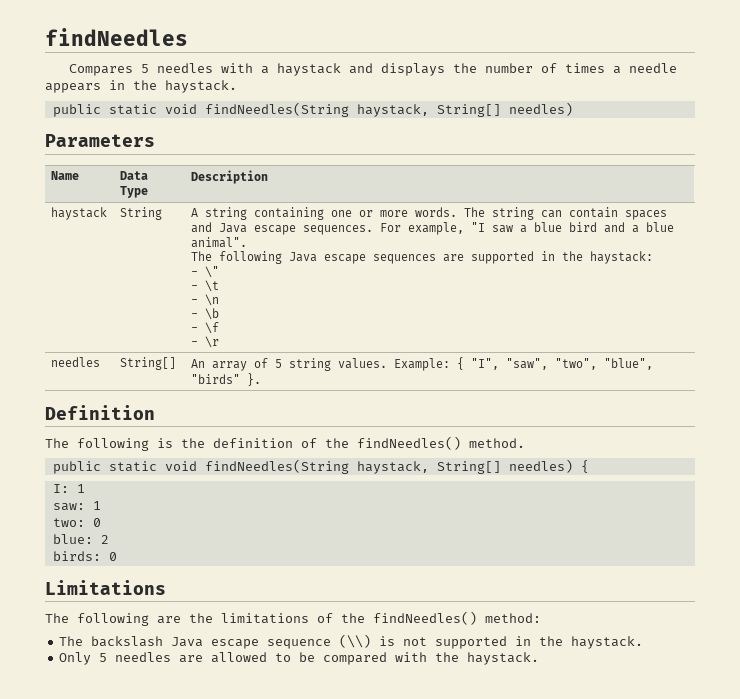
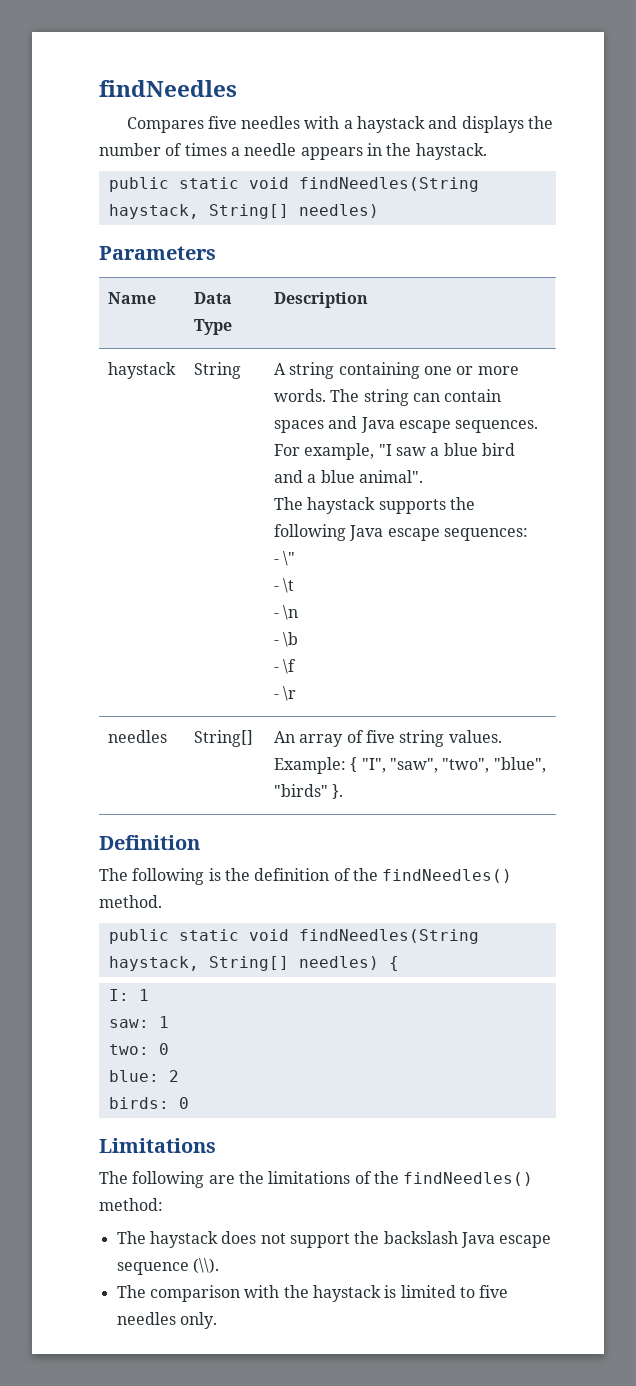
- Compares 5 needles with a haystack and displays the number of times a needle appears in the haystack.
+ Compares five needles with a haystack and displays the number of times a needle appears in the haystack.
- The following Java escape sequences are supported in the haystack:
+ The haystack supports the following Java escape sequences:
- needles | String[] | An array of 5 string values. Example: { "I", "saw", "two", "blue", "birds" }.
+ needles | String[] | An array of five string values. Example: { "I", "saw", "two", "blue", "birds" }.
- The backslash Java escape sequence (\\) is not supported in the haystack.
- Only 5 needles are allowed to be compared with the haystack.
+ The haystack does not support the backslash Java escape sequence (\\).
+ The comparison with the haystack is limited to five needles only.

